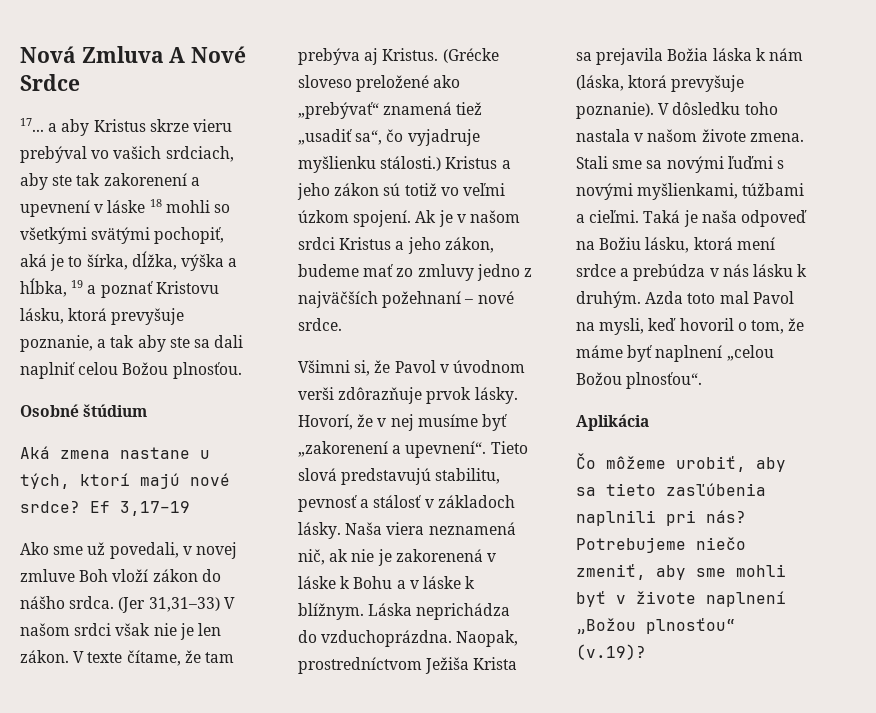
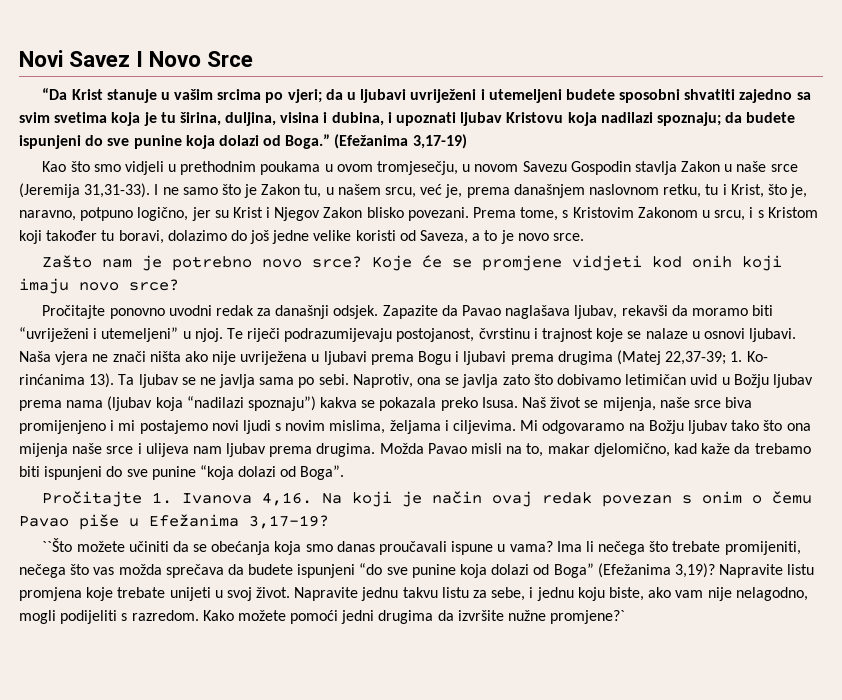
- Nová Zmluva A Nové Srdce
- 17... a aby Kristus skrze vieru prebýval vo vašich srdciach, aby ste tak zakorenení a upevnení v láske 18 mohli so všetkými svätými pochopiť, aká je to šírka, dĺžka, výška a hĺbka, 19 a poznať Kristovu lásku, ktorá prevyšuje poznanie, a tak aby ste sa dali naplniť celou Božou plnosťou.
- Osobné štúdium
- Aká zmena nastane u tých, ktorí majú nové srdce? Ef 3,17–19
- Ako sme už povedali, v novej zmluve Boh vloží zákon do nášho srdca. (Jer 31,31–33) V našom srdci však nie je len zákon. V texte čítame, že tam prebýva aj Kristus. (Grécke sloveso preložené ako „prebývať“ znamená tiež „usadiť sa“, čo vyjadruje myšlienku stálosti.) Kristus a jeho zákon sú totiž vo veľmi úzkom spojení. Ak je v našom srdci Kristus a jeho zákon, budeme mať zo zmluvy jedno z najväčších požehnaní – nové srdce.
- Všimni si, že Pavol v úvodnom verši zdôrazňuje prvok lásky. Hovorí, že v nej musíme byť „zakorenení a upevnení“. Tieto slová predstavujú stabilitu, pevnosť a stálosť v základoch lásky. Naša viera neznamená nič, ak nie je zakorenená v láske k Bohu a v láske k blížnym. Láska neprichádza do vzduchoprázdna. Naopak, prostredníctvom Ježiša Krista sa prejavila Božia láska k nám (láska, ktorá prevyšuje poznanie). V dôsledku toho nastala v našom živote zmena. Stali sme sa novými ľuďmi s novými myšlienkami, túžbami a cieľmi. Taká je naša odpoveď na Božiu lásku, ktorá mení srdce a prebúdza v nás lásku k druhým. Azda toto mal Pavol na mysli, keď hovoril o tom, že máme byť naplnení „celou Božou plnosťou“.
- Aplikácia
- Čo môžeme urobiť, aby sa tieto zasľúbenia naplnili pri nás? Potrebujeme niečo zmeniť, aby sme mohli byť v živote naplnení „Božou plnosťou“ (v.19)?
+ Novi Savez I Novo Srce
+ “Da Krist stanuje u vašim srcima po vjeri; da u ljubavi uvriježeni i utemeljeni budete sposobni shvatiti zajedno sa svim svetima koja je tu širina, duljina, visina i dubina, i upoznati ljubav Kristovu koja nadilazi spoznaju; da budete ispunjeni do sve punine koja dolazi od Boga.” (Efežanima 3,17-19)
+ Kao što smo vidjeli u prethodnim poukama u ovom tromjesečju, u novom Savezu Gospodin stavlja Zakon u naše srce (Jeremija 31,31-33). I ne samo što je Zakon tu, u našem srcu, već je, prema današnjem naslovnom retku, tu i Krist, što je, naravno, potpuno logično, jer su Krist i Njegov Zakon blisko povezani. Prema tome, s Kristovim Zakonom u srcu, i s Kristom koji također tu boravi, dolazimo do još jedne velike koristi od Saveza, a to je novo srce.
+ Zašto nam je potrebno novo srce? Koje će se promjene vidjeti kod onih koji imaju novo srce?
+ Pročitajte ponovno uvodni redak za današnji odsjek. Zapazite da Pavao naglašava ljubav, rekavši da moramo biti “uvriježeni i utemeljeni” u njoj. Te riječi podrazumijevaju postojanost, čvrstinu i trajnost koje se nalaze u osnovi ljubavi. Naša vjera ne znači ništa ako nije uvriježena u ljubavi prema Bogu i ljubavi prema drugima (Matej 22,37-39; 1. Ko- rinćanima 13). Ta ljubav se ne javlja sama po sebi. Naprotiv, ona se javlja zato što dobivamo letimičan uvid u Božju ljubav prema nama (ljubav koja “nadilazi spoznaju”) kakva se pokazala preko Isusa. Naš život se mijenja, naše srce biva promijenjeno i mi postajemo novi ljudi s novim mislima, željama i ciljevima. Mi odgovaramo na Božju ljubav tako što ona mijenja naše srce i ulijeva nam ljubav prema drugima. Možda Pavao misli na to, makar djelomično, kad kaže da trebamo biti ispunjeni do sve punine “koja dolazi od Boga”.
+ Pročitajte 1. Ivanova 4,16. Na koji je način ovaj redak povezan s onim o čemu Pavao piše u Efežanima 3,17-19?
+ ``Što možete učiniti da se obećanja koja smo danas proučavali ispune u vama? Ima li nečega što trebate promijeniti, nečega što vas možda sprečava da budete ispunjeni “do sve punine koja dolazi od Boga” (Efežanima 3,19)? Napravite listu promjena koje trebate unijeti u svoj život. Napravite jednu takvu listu za sebe, i jednu koju biste, ako vam nije nelagodno, mogli podijeliti s razredom. Kako možete pomoći jedni drugima da izvršite nužne promjene?`

